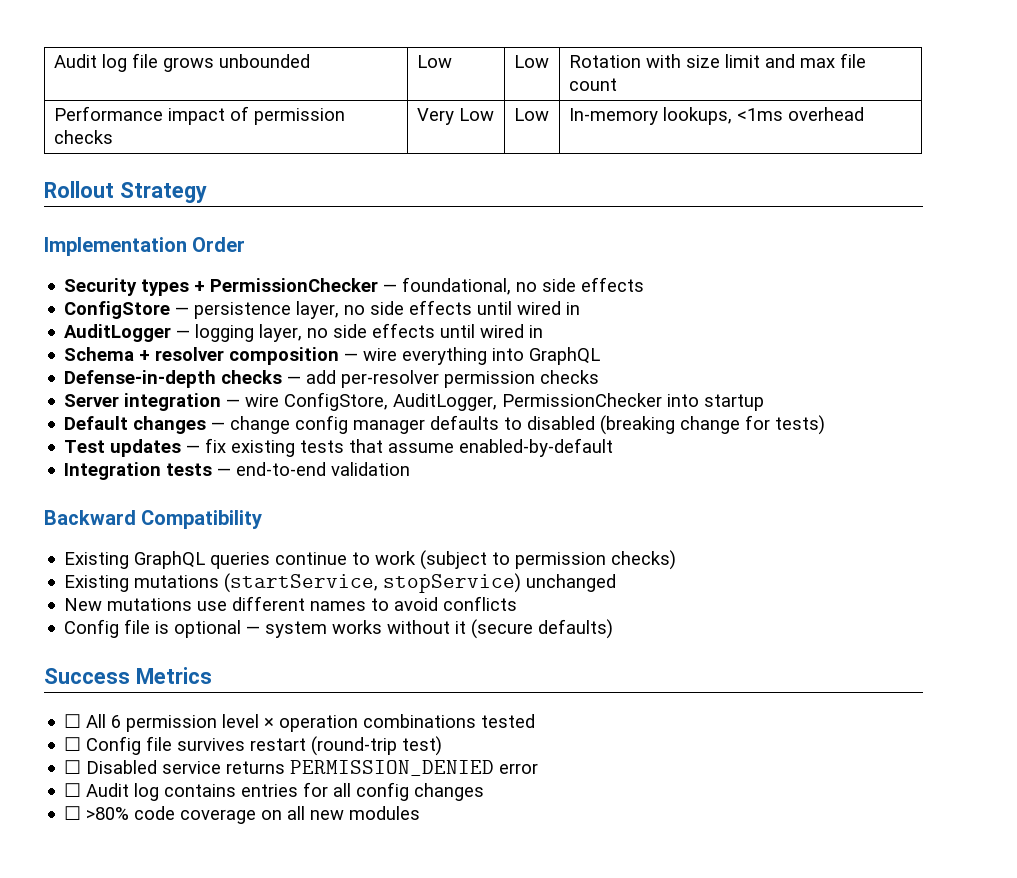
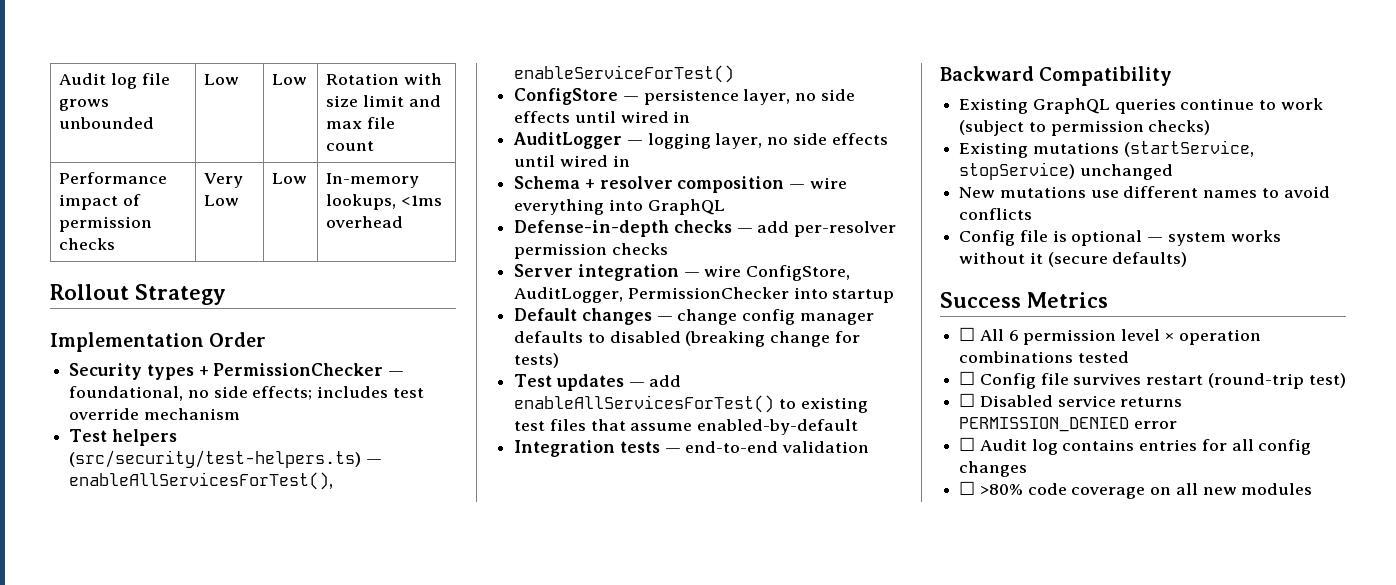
- Security types + PermissionChecker — foundational, no side effects
+ Security types + PermissionChecker — foundational, no side effects; includes test override mechanism
+ Test helpers (src/security/test-helpers.ts) — enableAllServicesForTest(), enableServiceForTest()
- Test updates — fix existing tests that assume enabled-by-default
+ Test updates — add enableAllServicesForTest() to existing test files that assume enabled-by-default

